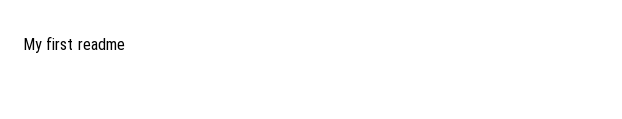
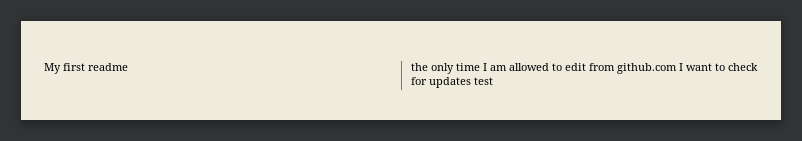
+ the only time I am allowed to edit from github.com I want to check for updates test

